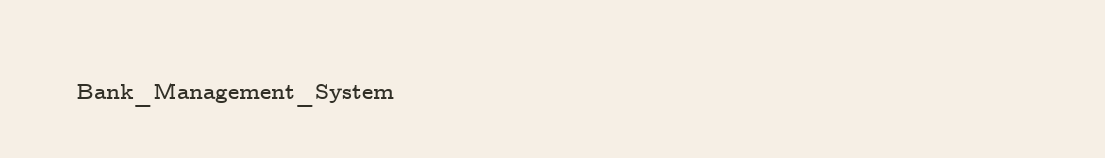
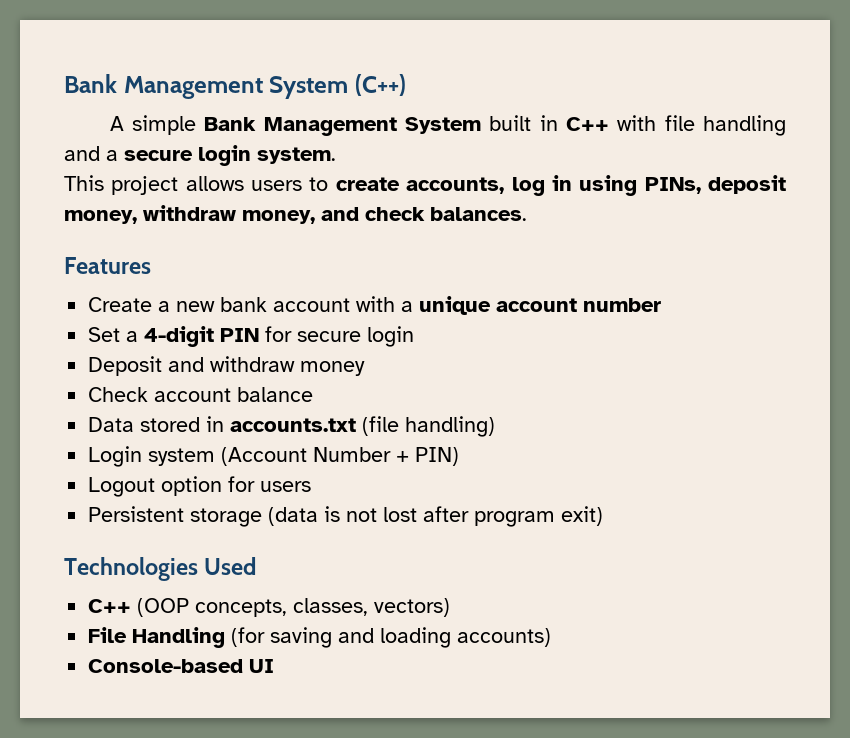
- Bank_Management_System
+ Bank Management System (C++)
+ A simple Bank Management System built in C++ with file handling and a secure login system.
+ This project allows users to create accounts, log in using PINs, deposit money, withdraw money, and check balances.
+ Features
+ Create a new bank account with a unique account number
+ Set a 4-digit PIN for secure login
+ Deposit and withdraw money
+ Check account balance
+ Data stored in accounts.txt (file handling)
+ Login system (Account Number + PIN)
+ Logout option for users
+ Persistent storage (data is not lost after program exit)
+ Technologies Used
+ C++ (OOP concepts, classes, vectors)
+ File Handling (for saving and loading accounts)
+ Console-based UI

